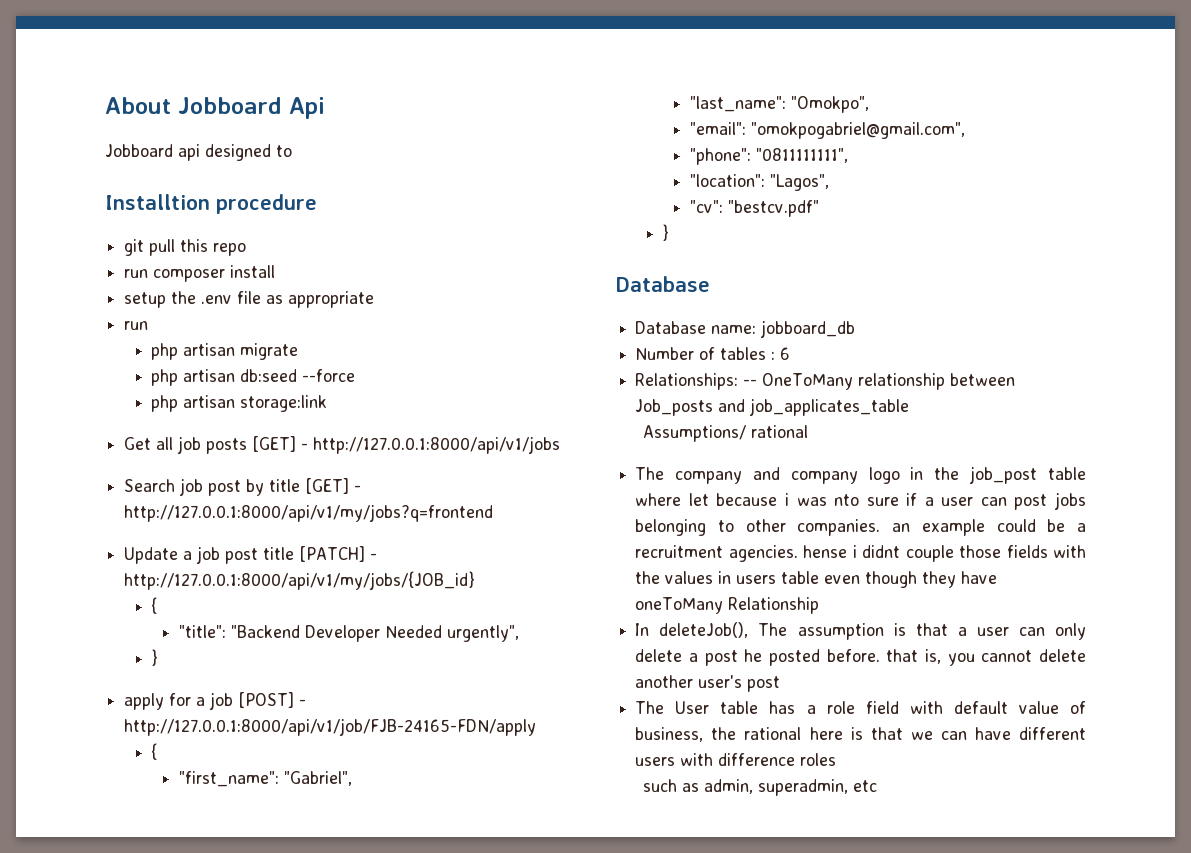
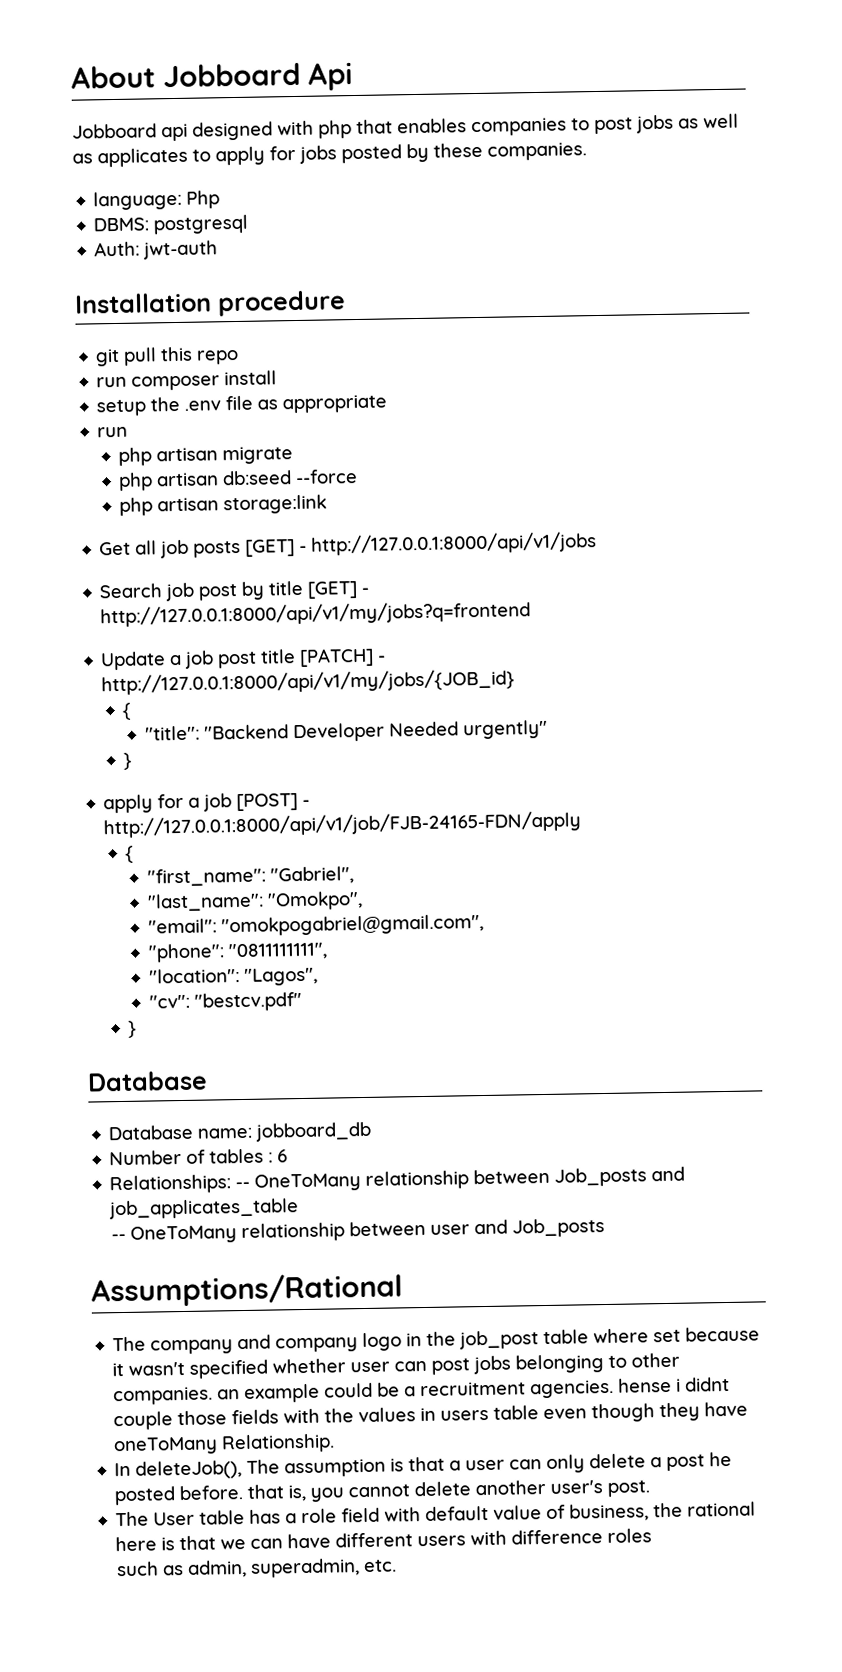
- Jobboard api designed to
- Installtion procedure
+ Jobboard api designed with php that enables companies to post jobs as well as applicates to apply for jobs posted by these companies.
+ language: Php
+ DBMS: postgresql
+ Auth: jwt-auth
+ Installation procedure
- "title": "Backend Developer Needed urgently",
+ "title": "Backend Developer Needed urgently"
- Assumptions/ rational
+ -- OneToMany relationship between user and Job_posts
+ Assumptions/Rational
- The company and company logo in the job_post table where let because i was nto sure if a user can post jobs belonging to other companies. an example could be a recruitment agencies. hense i didnt couple those fields with the values in users table even though they have oneToMany Relationship
+ The company and company logo in the job_post table where set because it wasn't specified whether user can post jobs belonging to other companies. an example could be a recruitment agencies. hense i didnt couple those fields with the values in users table even though they have oneToMany Relationship.
- In deleteJob(), The assumption is that a user can only delete a post he posted before. that is, you cannot delete another user's post
+ In deleteJob(), The assumption is that a user can only delete a post he posted before. that is, you cannot delete another user's post.
- such as admin, superadmin, etc
+ such as admin, superadmin, etc.

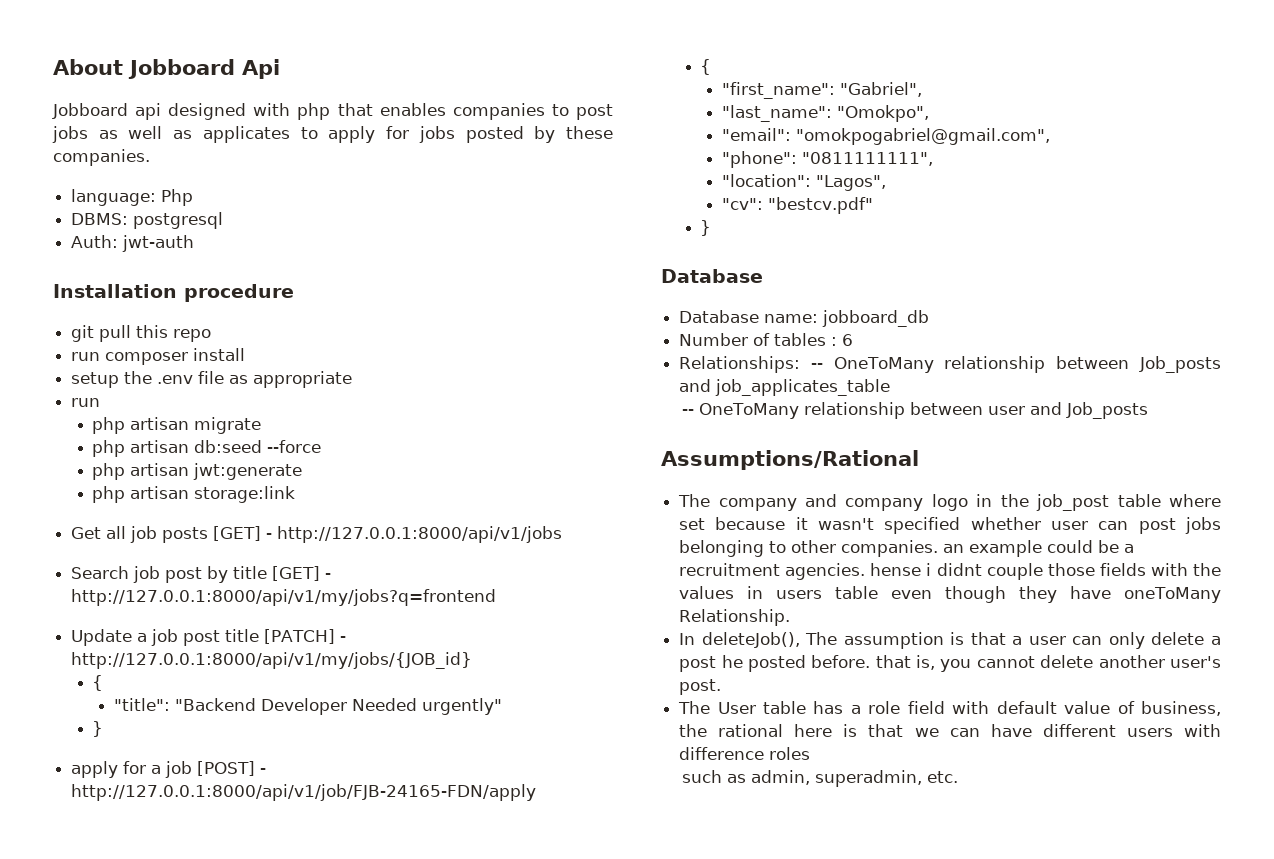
+ php artisan jwt:generate

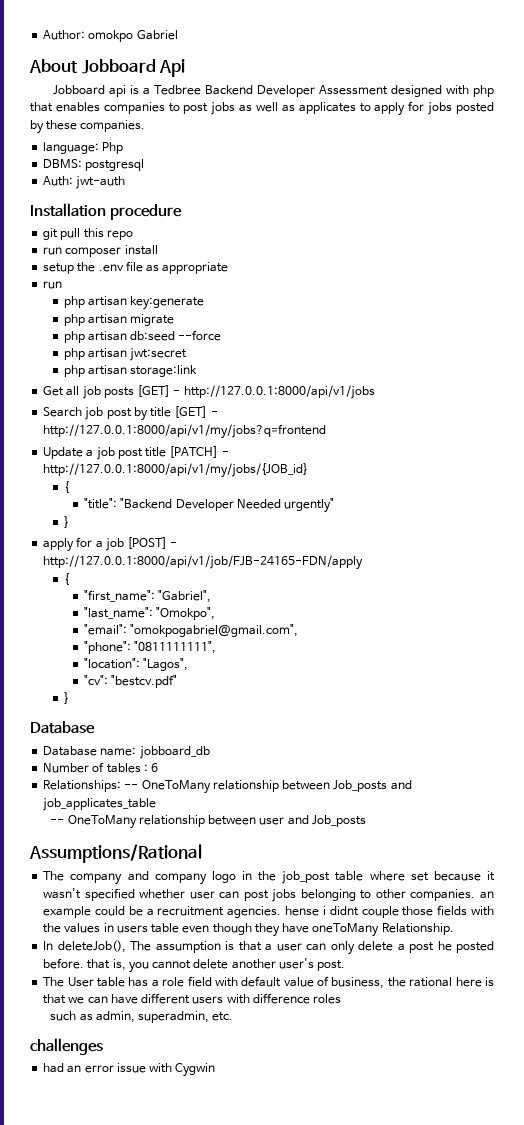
+ Author: omokpo Gabriel
- Jobboard api designed with php that enables companies to post jobs as well as applicates to apply for jobs posted by these companies.
+ Jobboard api is a Tedbree Backend Developer Assessment designed with php that enables companies to post jobs as well as applicates to apply for jobs posted by these companies.
+ php artisan key:generate
- php artisan jwt:generate
+ php artisan jwt:secret
+ challenges
+ had an error issue with Cygwin

